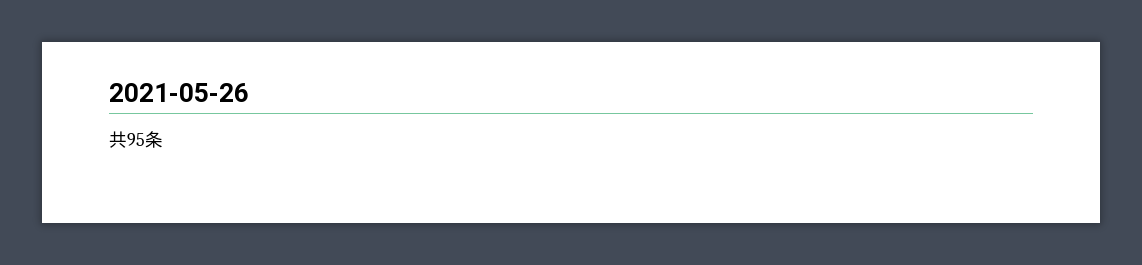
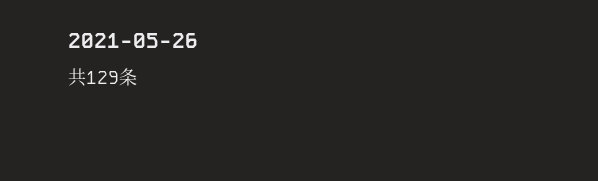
- 共95条
+ 共129条

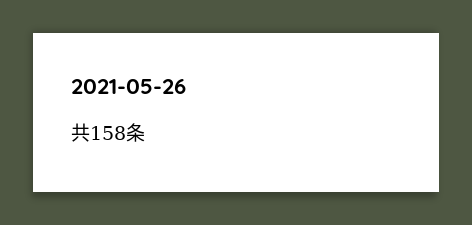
- 共129条
+ 共158条

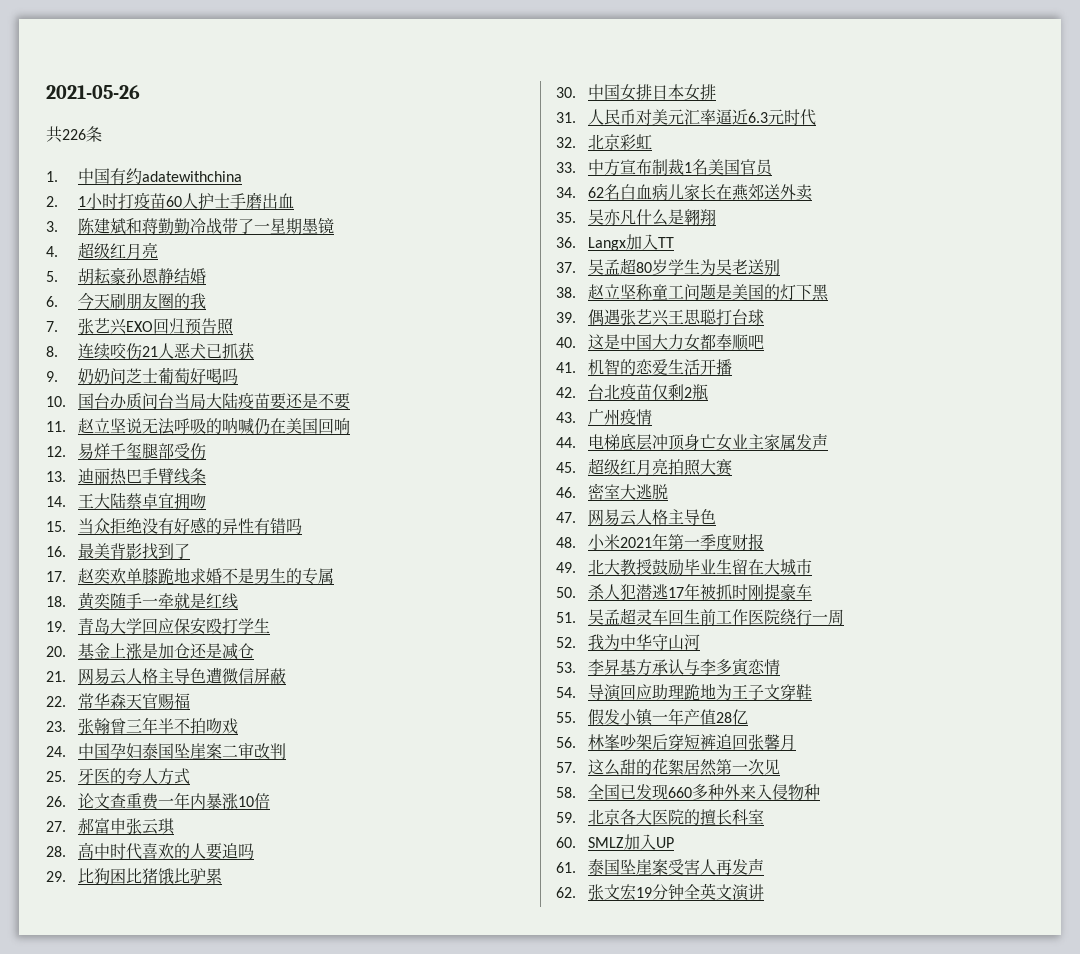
- 共158条
+ 共226条
+ 1.中国有约adatewithchina
+ 2. 1小时打疫苗60人护士手磨出血
+ 3.陈建斌和蒋勤勤冷战带了一星期墨镜
+ 4.超级红月亮
+ 5.胡耘豪孙恩静结婚
+ 6.今天刷朋友圈的我
+ 7.张艺兴EXO回归预告照
+ 8.连续咬伤21人恶犬已抓获
+ 9.奶奶问芝士葡萄好喝吗
+ 10.国台办质问台当局大陆疫苗要还是不要
+ 11.赵立坚说无法呼吸的呐喊仍在美国回响
+ 12.易烊千玺腿部受伤
+ 13.迪丽热巴手臂线条
+ 14.王大陆蔡卓宜拥吻
+ 15.当众拒绝没有好感的异性有错吗
+ 16.最美背影找到了
+ 17.赵奕欢单膝跪地求婚不是男生的专属
+ 18.黄奕随手一牵就是红线
+ 19.青岛大学回应保安殴打学生
+ 20.基金上涨是加仓还是减仓
+ 21.网易云人格主导色遭微信屏蔽
+ 22.常华森天官赐福
+ 23.张翰曾三年半不拍吻戏
+ 24.中国孕妇泰国坠崖案二审改判
+ 25.牙医的夸人方式
+ 26.论文查重费一年内暴涨10倍
+ 27.郝富申张云琪
+ 28.高中时代喜欢的人要追吗
+ 29.比狗困比猪饿比驴累
+ 30.中国女排日本女排
+ 31.人民币对美元汇率逼近6.3元时代
+ 32.北京彩虹
+ 33.中方宣布制裁1名美国官员
+ 34. 62名白血病儿家长在燕郊送外卖
+ 35.吴亦凡什么是翱翔
+ 36. Langx加入TT
+ 37.吴孟超80岁学生为吴老送别
+ 38.赵立坚称童工问题是美国的灯下黑
+ 39.偶遇张艺兴王思聪打台球
+ 40.这是中国大力女都奉顺吧
+ 41.机智的恋爱生活开播
+ 42.台北疫苗仅剩2瓶
+ 43.广州疫情
+ 44.电梯底层冲顶身亡女业主家属发声
+ 45.超级红月亮拍照大赛
+ 46.密室大逃脱
+ 47.网易云人格主导色
+ 48.小米2021年第一季度财报
+ 49.北大教授鼓励毕业生留在大城市
+ 50.杀人犯潜逃17年被抓时刚提豪车
+ 51.吴孟超灵车回生前工作医院绕行一周
+ 52.我为中华守山河
+ 53.李昇基方承认与李多寅恋情
+ 54.导演回应助理跪地为王子文穿鞋
+ 55.假发小镇一年产值28亿
+ 56.林峯吵架后穿短裤追回张馨月
+ 57.这么甜的花絮居然第一次见
+ 58.全国已发现660多种外来入侵物种
+ 59.北京各大医院的擅长科室
+ 60. SMLZ加入UP
+ 61.泰国坠崖案受害人再发声
+ 62.张文宏19分钟全英文演讲

